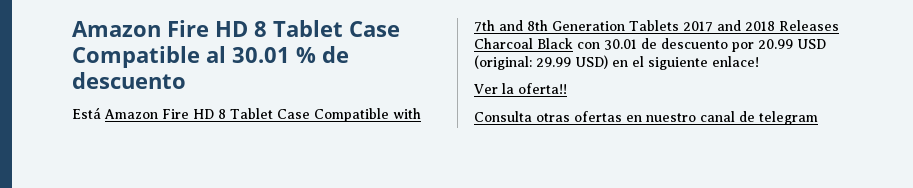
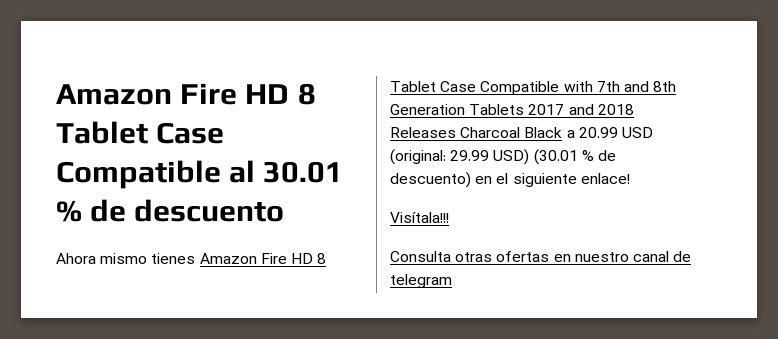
- Está Amazon Fire HD 8 Tablet Case Compatible with 7th and 8th Generation Tablets 2017 and 2018 Releases Charcoal Black con 30.01 de descuento por 20.99 USD (original: 29.99 USD) en el siguiente enlace!
+ Ahora mismo tienes Amazon Fire HD 8 Tablet Case Compatible with 7th and 8th Generation Tablets 2017 and 2018 Releases Charcoal Black a 20.99 USD (original: 29.99 USD) (30.01 % de descuento) en el siguiente enlace!
- Ver la oferta!!
+ Visítala!!!

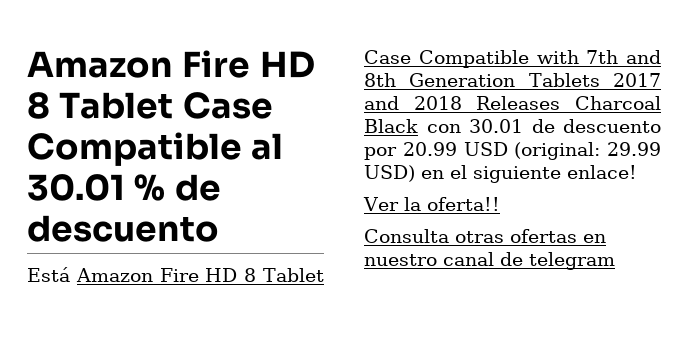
- Ahora mismo tienes Amazon Fire HD 8 Tablet Case Compatible with 7th and 8th Generation Tablets 2017 and 2018 Releases Charcoal Black a 20.99 USD (original: 29.99 USD) (30.01 % de descuento) en el siguiente enlace!
+ Está Amazon Fire HD 8 Tablet Case Compatible with 7th and 8th Generation Tablets 2017 and 2018 Releases Charcoal Black con 30.01 de descuento por 20.99 USD (original: 29.99 USD) en el siguiente enlace!
- Visítala!!!
+ Ver la oferta!!

